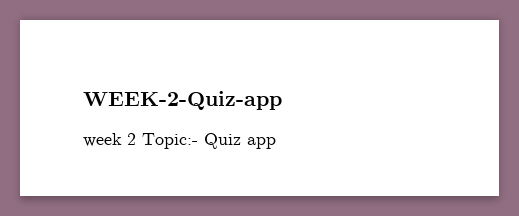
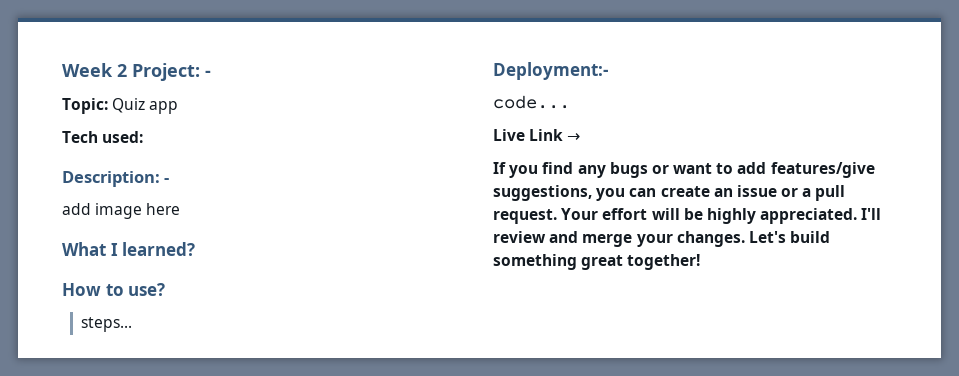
- WEEK-2-Quiz-app
- week 2 Topic:- Quiz app
+ Week 2 Project: -
+ Topic: Quiz app
+ Tech used:
+ Description: -
+ add image here
+ What I learned?
+ How to use?
+ steps...
+ Deployment:-
+ code...
+ Live Link →
+ If you find any bugs or want to add features/give suggestions, you can create an issue or a pull request. Your effort will be highly appreciated. I'll review and merge your changes. Let's build something great together!

